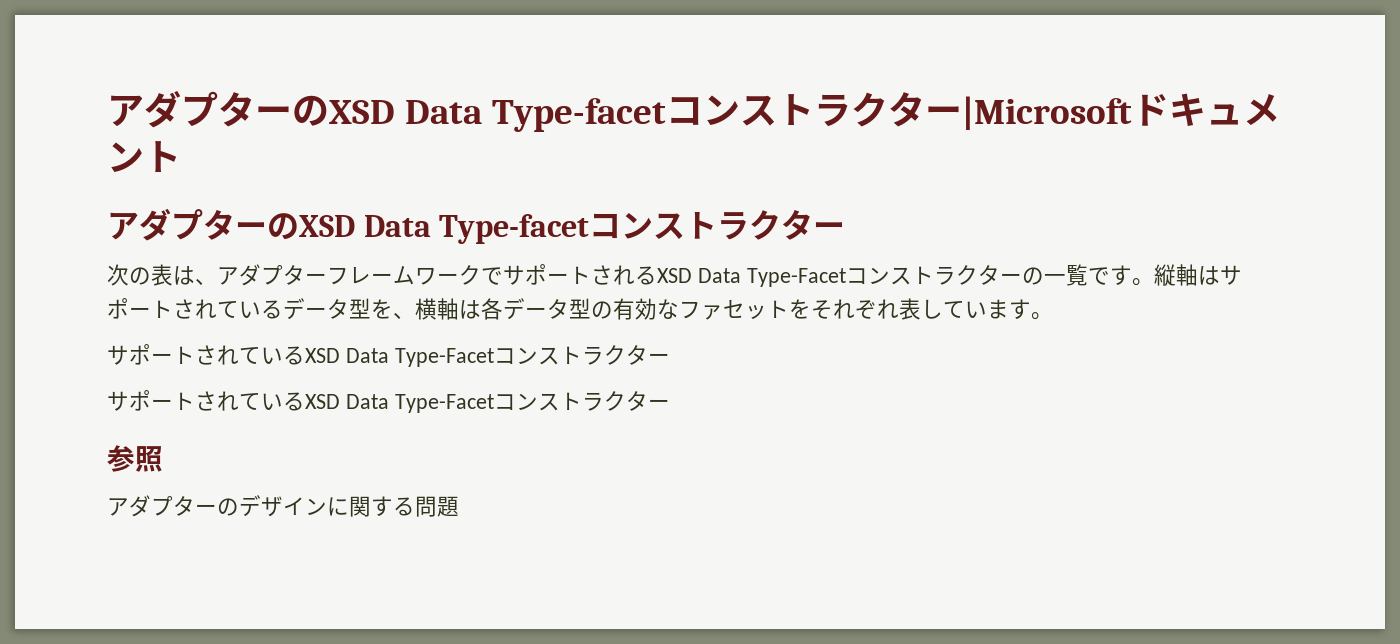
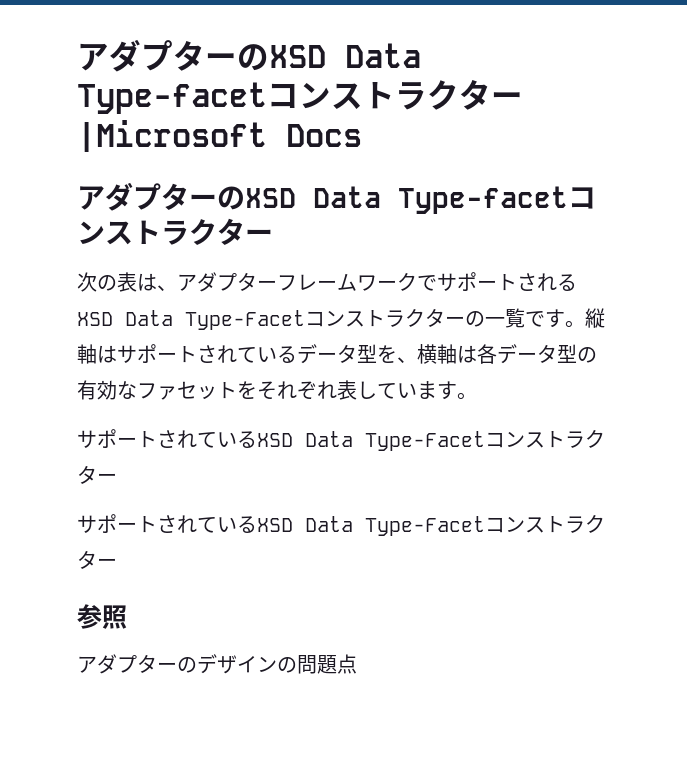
- アダプターのXSD Data Type-facetコンストラクター|Microsoftドキュメント
+ アダプターのXSD Data Type-facetコンストラクター|Microsoft Docs
- アダプターのデザインに関する問題
+ アダプターのデザインの問題点

